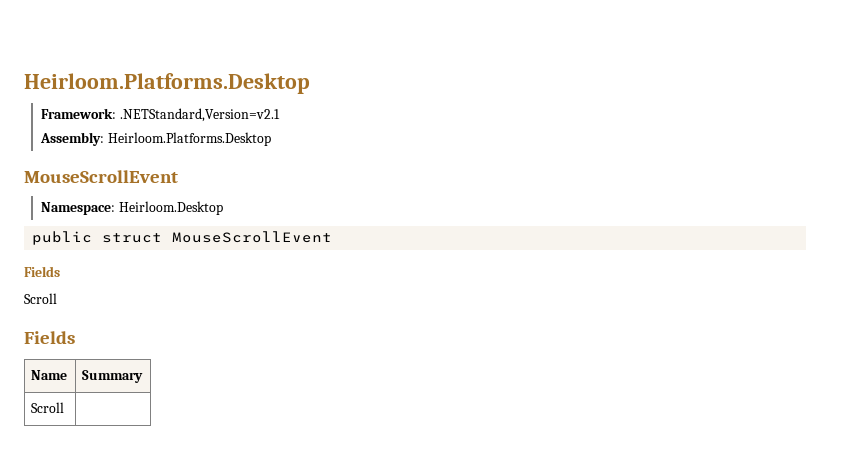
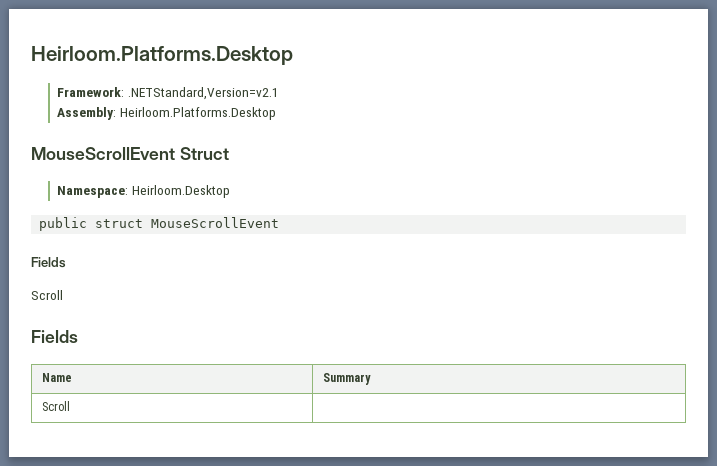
  Assembly: Heirloom.Platforms.Desktop
- MouseScrollEvent
+ MouseScrollEvent Struct

